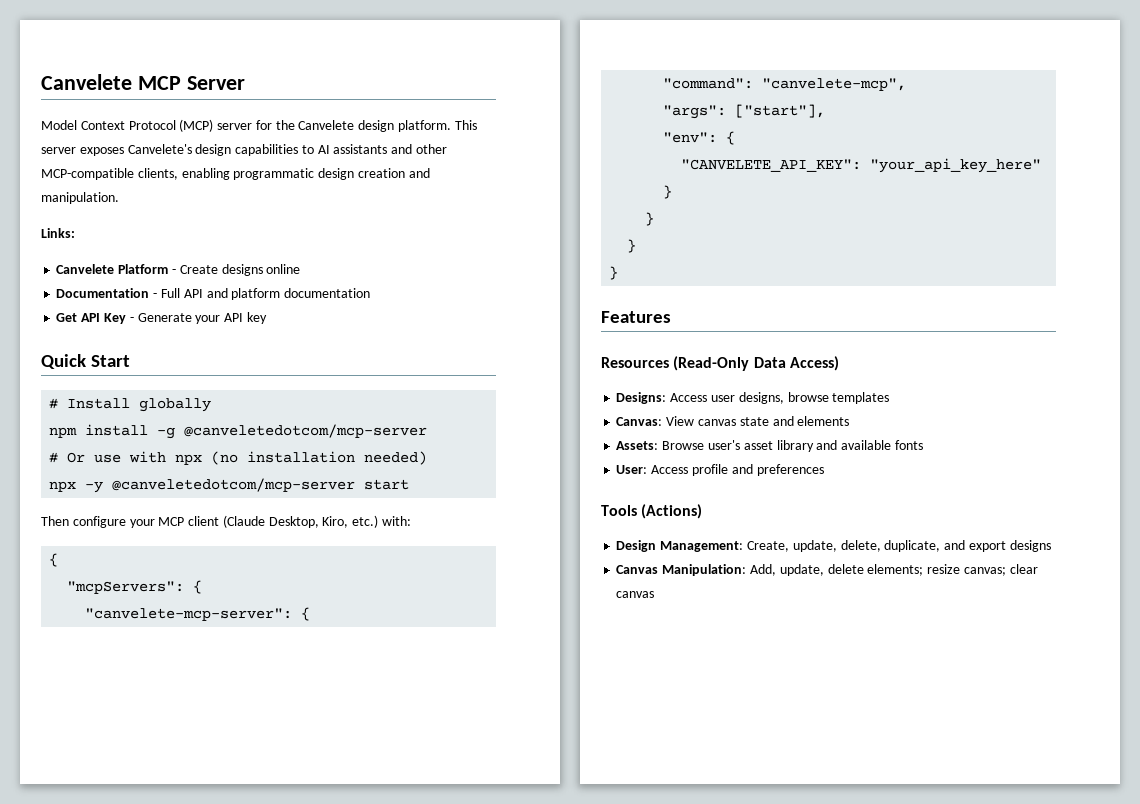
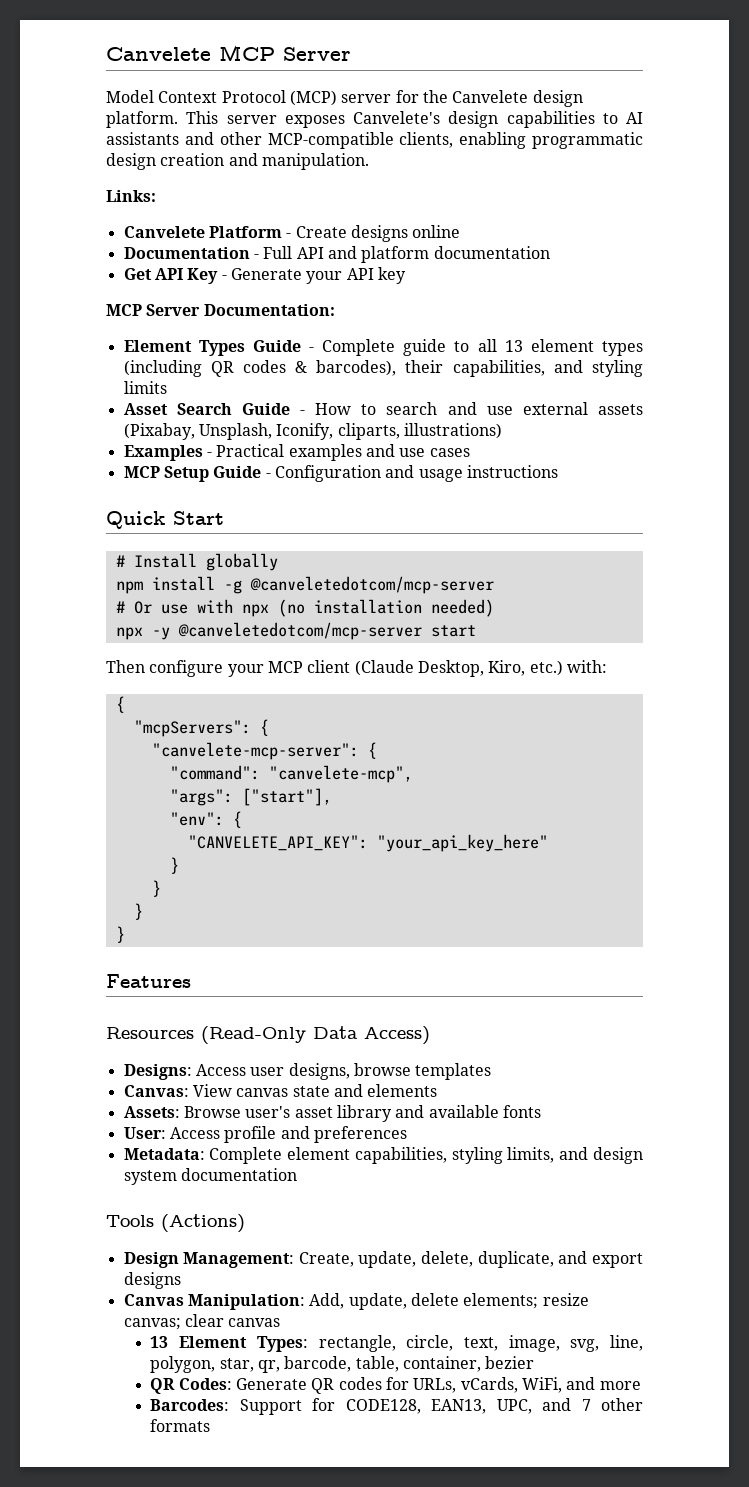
+ MCP Server Documentation:
+ Element Types Guide - Complete guide to all 13 element types (including QR codes & barcodes), their capabilities, and styling limits
+ Asset Search Guide - How to search and use external assets (Pixabay, Unsplash, Iconify, cliparts, illustrations)
+ Examples - Practical examples and use cases
+ MCP Setup Guide - Configuration and usage instructions
+ Metadata: Complete element capabilities, styling limits, and design system documentation
+ 13 Element Types: rectangle, circle, text, image, svg, line, polygon, star, qr, barcode, table, container, bezier
+ QR Codes: Generate QR codes for URLs, vCards, WiFi, and more
+ Barcodes: Support for CODE128, EAN13, UPC, and 7 other formats

